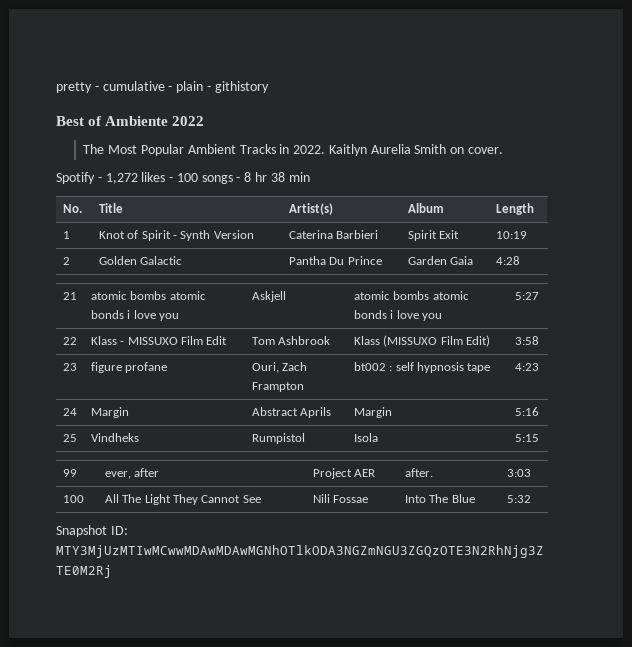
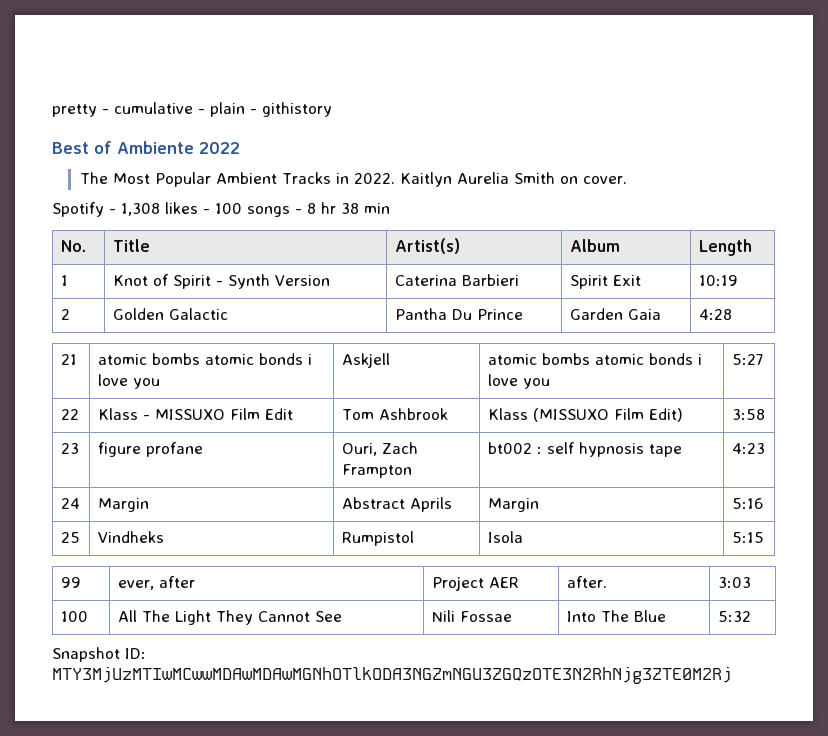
- Spotify - 1,272 likes - 100 songs - 8 hr 38 min
+ Spotify - 1,308 likes - 100 songs - 8 hr 38 min

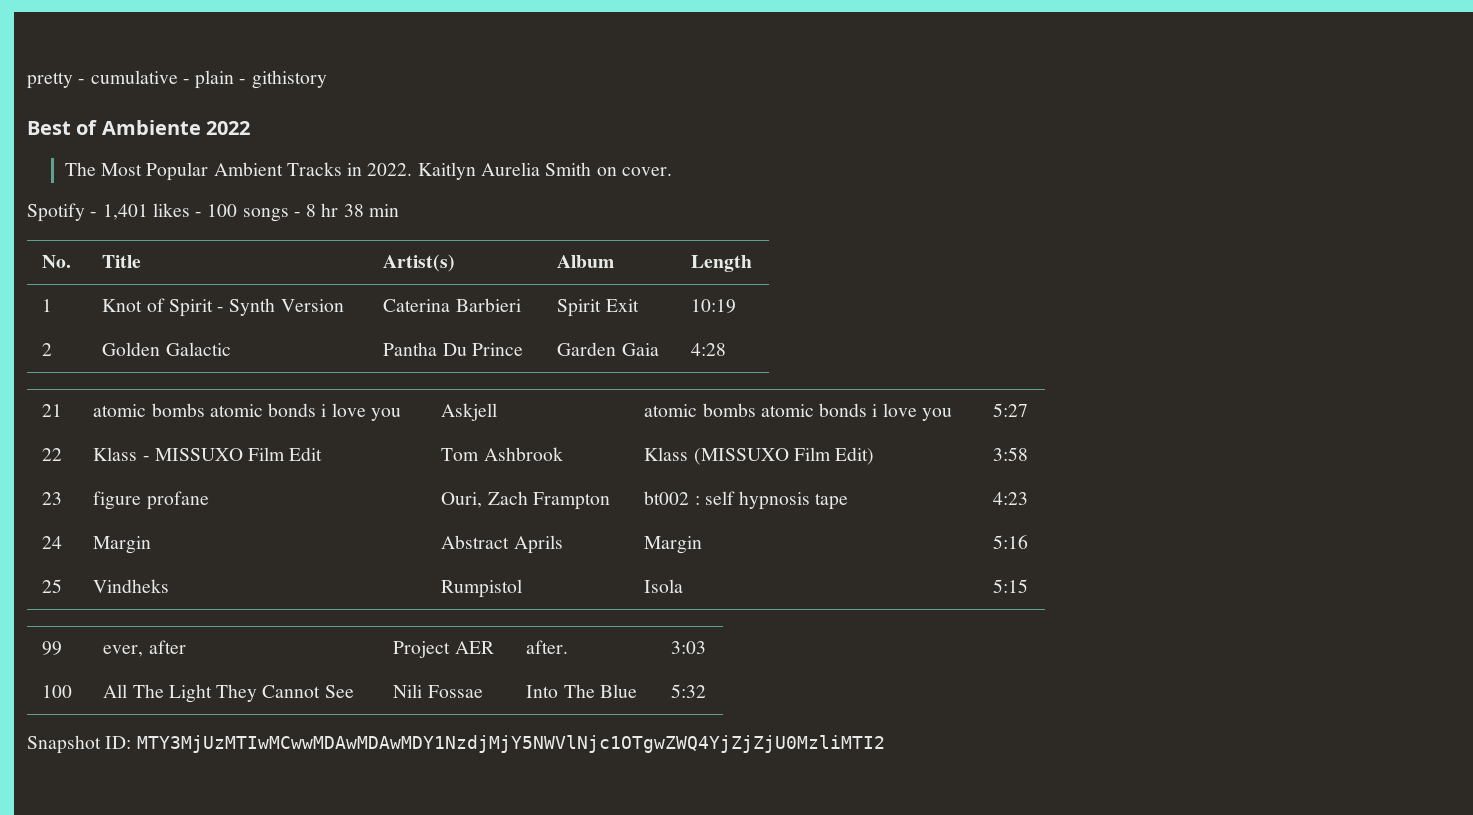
- Spotify - 1,308 likes - 100 songs - 8 hr 38 min
+ Spotify - 1,401 likes - 100 songs - 8 hr 38 min
- Snapshot ID: MTY3MjUzMTIwMCwwMDAwMDAwMGNhOTlkODA3NGZmNGU3ZGQzOTE3N2RhNjg3ZTE0M2Rj
+ Snapshot ID: MTY3MjUzMTIwMCwwMDAwMDAwMDY1NzdjMjY5NWVlNjc1OTgwZWQ4YjZjZjU0MzliMTI2

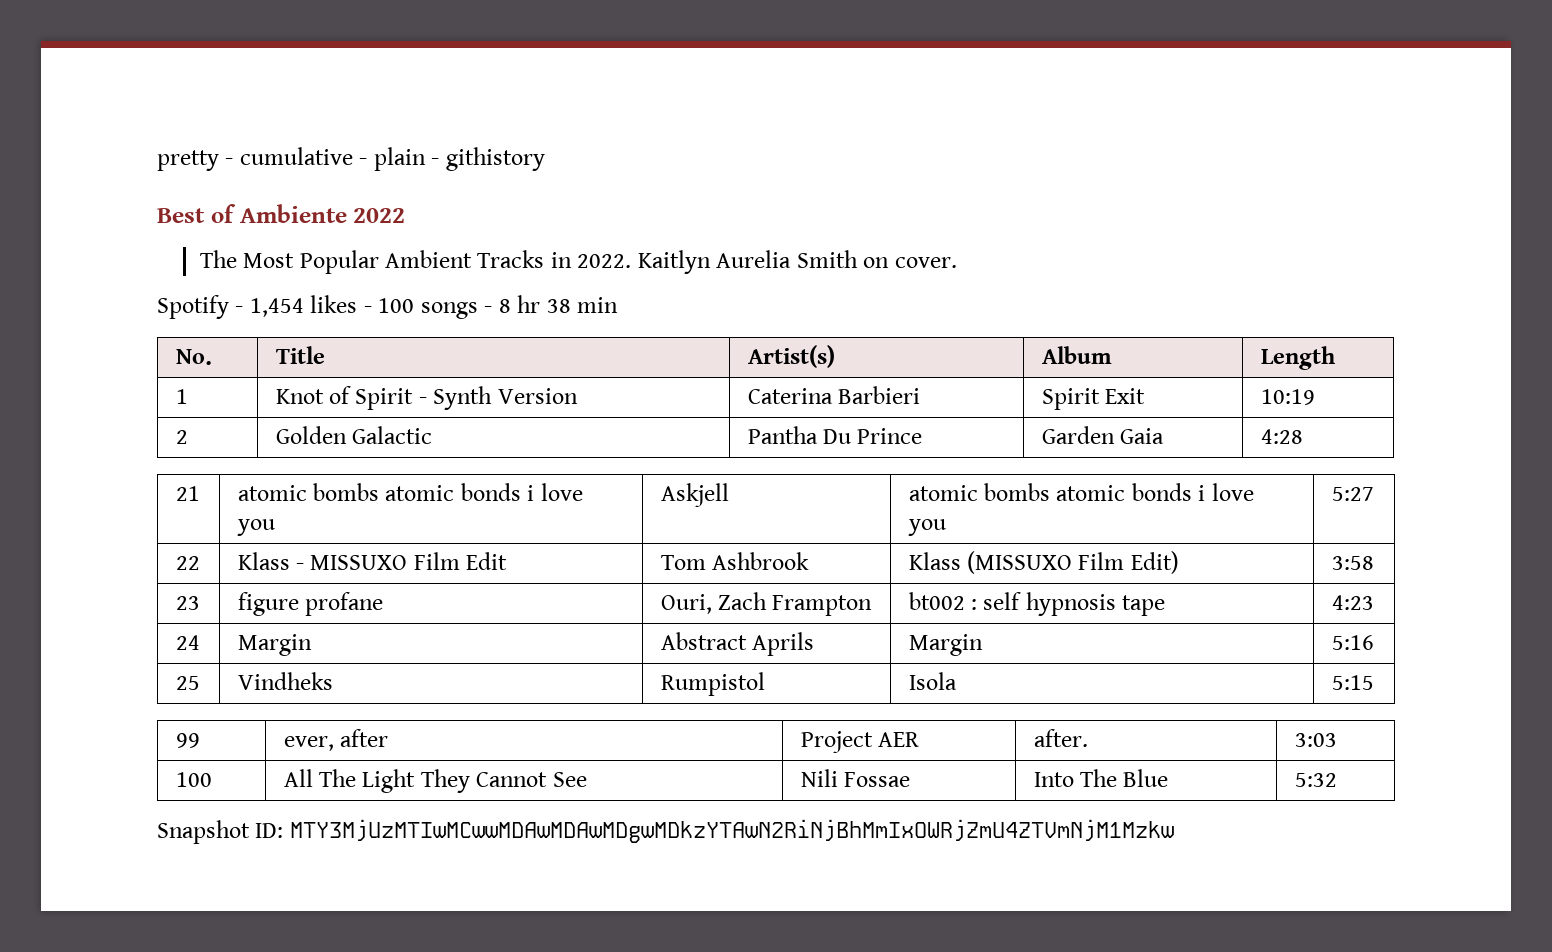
- Spotify - 1,401 likes - 100 songs - 8 hr 38 min
+ Spotify - 1,454 likes - 100 songs - 8 hr 38 min
- Snapshot ID: MTY3MjUzMTIwMCwwMDAwMDAwMDY1NzdjMjY5NWVlNjc1OTgwZWQ4YjZjZjU0MzliMTI2
+ Snapshot ID: MTY3MjUzMTIwMCwwMDAwMDAwMDgwMDkzYTAwN2RiNjBhMmIxOWRjZmU4ZTVmNjM1Mzkw

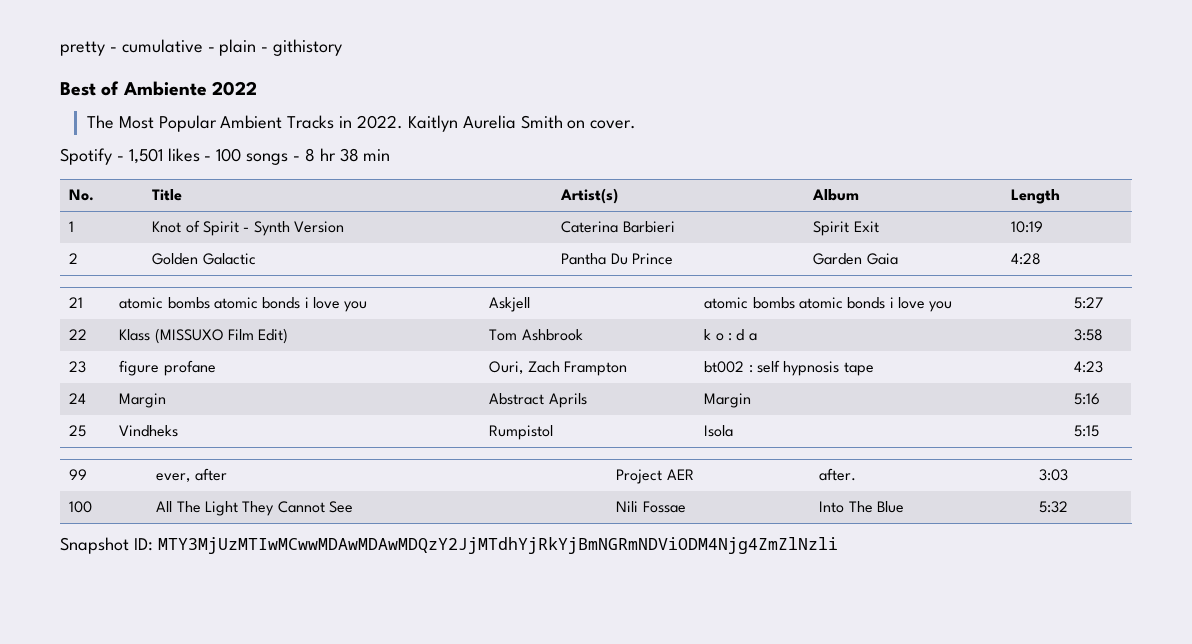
- Spotify - 1,454 likes - 100 songs - 8 hr 38 min
+ Spotify - 1,501 likes - 100 songs - 8 hr 38 min
- 22 | Klass - MISSUXO Film Edit | Tom Ashbrook | Klass (MISSUXO Film Edit) | 3:58
+ 22 | Klass (MISSUXO Film Edit) | Tom Ashbrook | k o : d a | 3:58
- Snapshot ID: MTY3MjUzMTIwMCwwMDAwMDAwMDgwMDkzYTAwN2RiNjBhMmIxOWRjZmU4ZTVmNjM1Mzkw
+ Snapshot ID: MTY3MjUzMTIwMCwwMDAwMDAwMDQzY2JjMTdhYjRkYjBmNGRmNDViODM4Njg4ZmZlNzli

